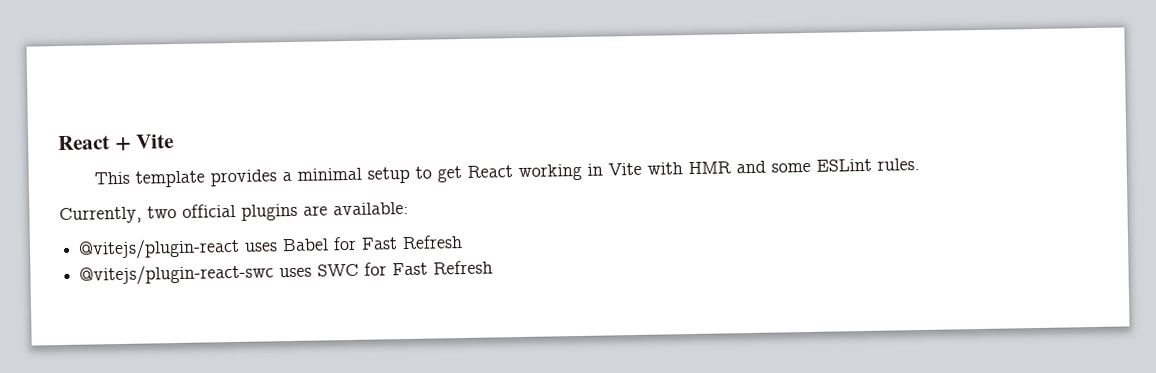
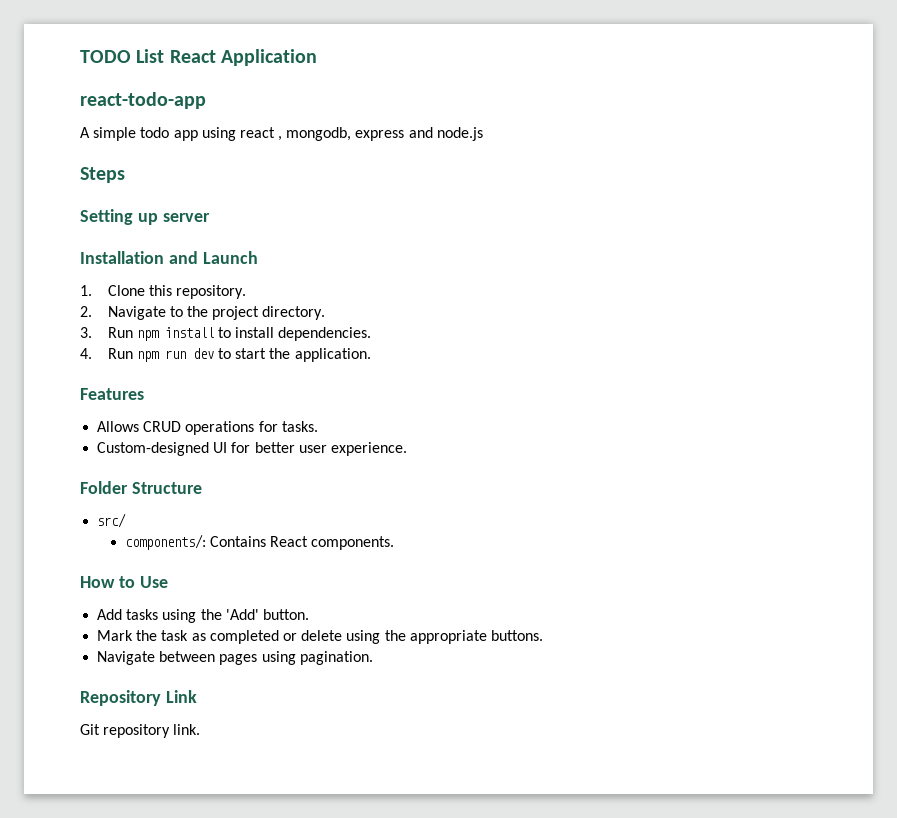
- React + Vite
- This template provides a minimal setup to get React working in Vite with HMR and some ESLint rules.
- Currently, two official plugins are available:
- @vitejs/plugin-react uses Babel for Fast Refresh
- @vitejs/plugin-react-swc uses SWC for Fast Refresh
+ TODO List React Application
+ react-todo-app
+ A simple todo app using react , mongodb, express and node.js
+ Steps
+ Setting up server
+ Installation and Launch
+ 1. Clone this repository.
+ 2. Navigate to the project directory.
+ 3. Run npm install to install dependencies.
+ 4. Run npm run dev to start the application.
+ Features
+ Allows CRUD operations for tasks.
+ Custom-designed UI for better user experience.
+ Folder Structure
+ src/
+ components/: Contains React components.
+ How to Use
+ Add tasks using the 'Add' button.
+ Mark the task as completed or delete using the appropriate buttons.
+ Navigate between pages using pagination.
+ Repository Link
+ Git repository link.

